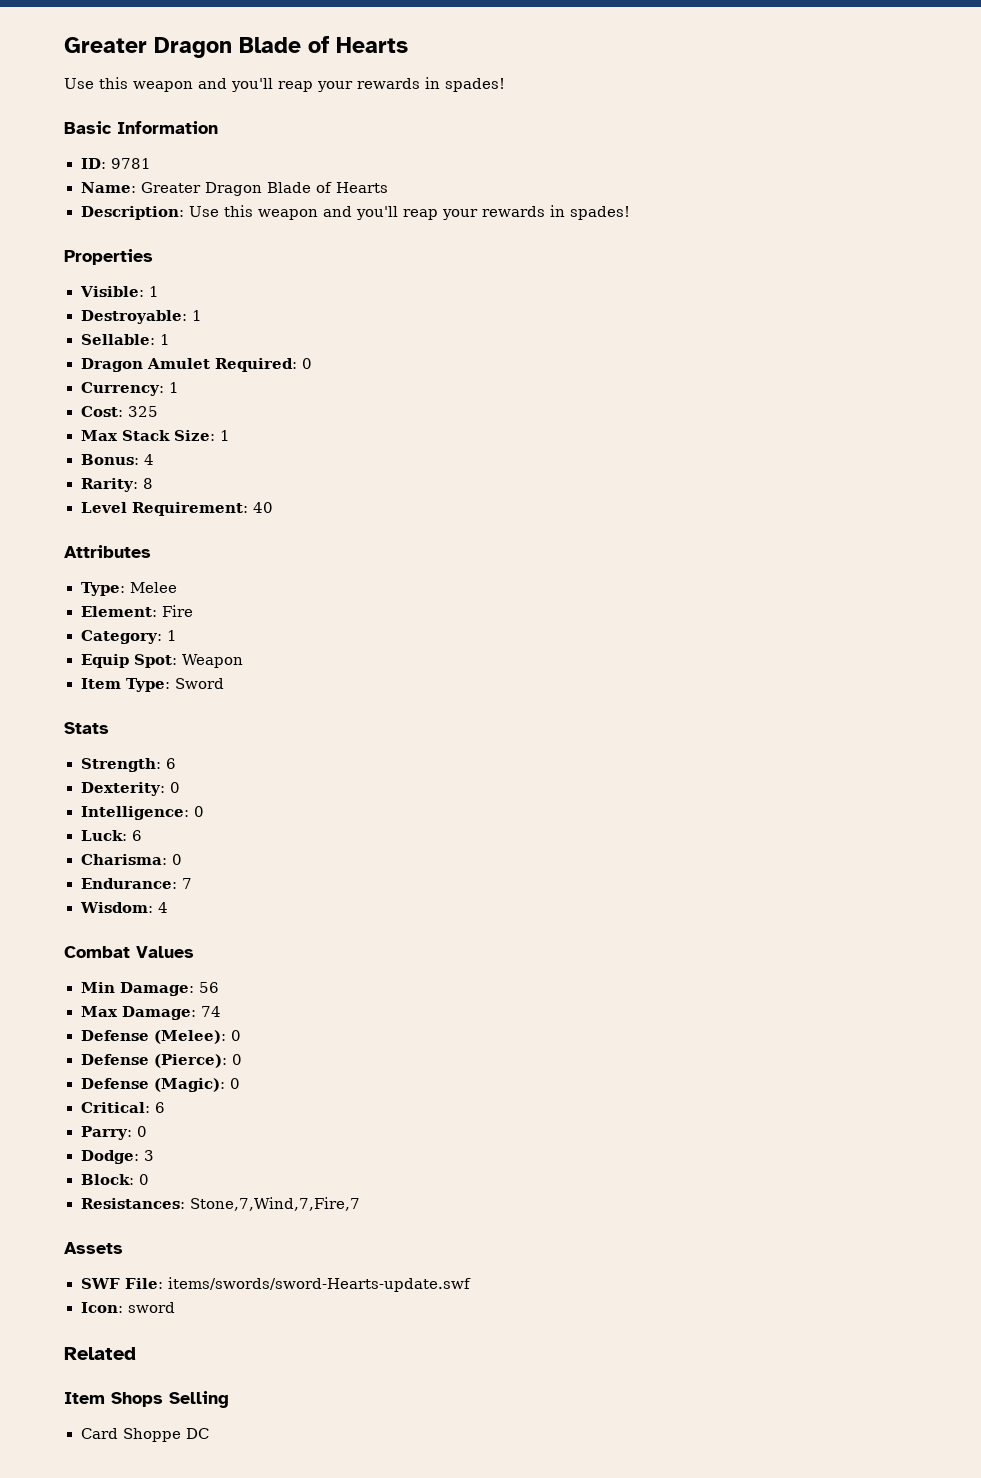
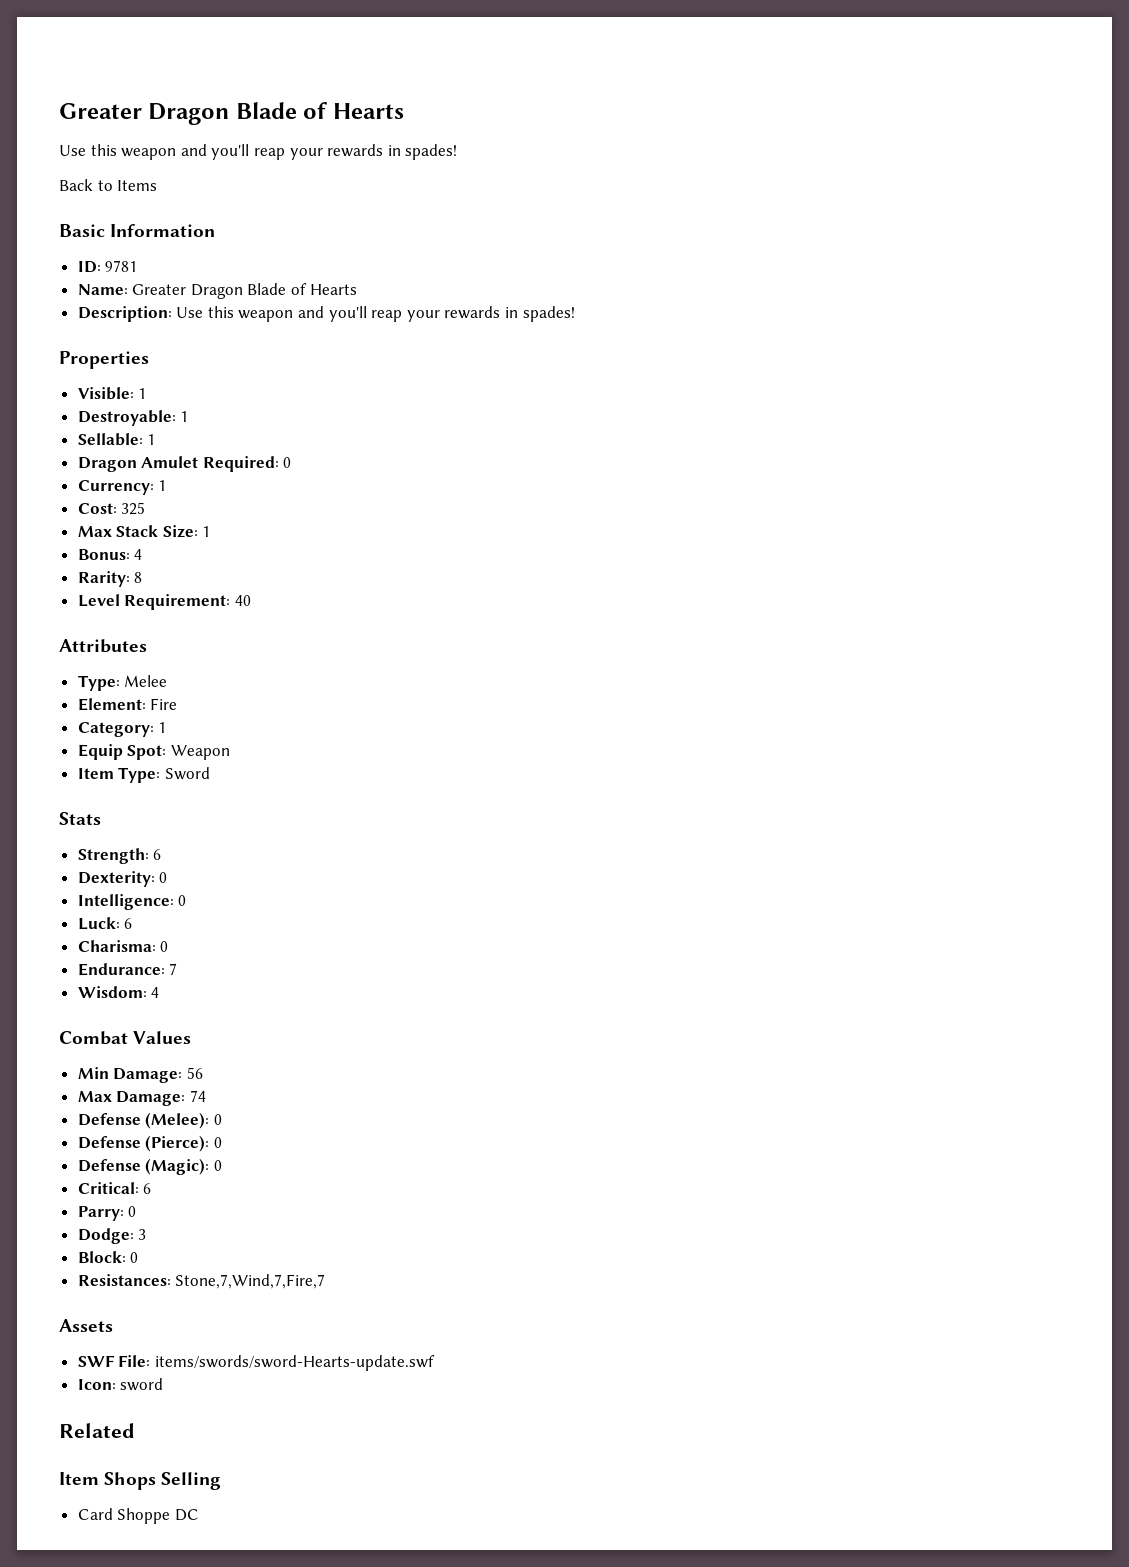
+ Back to Items

